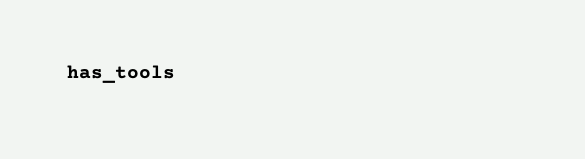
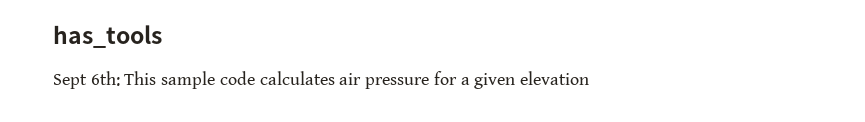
+ Sept 6th: This sample code calculates air pressure for a given elevation

